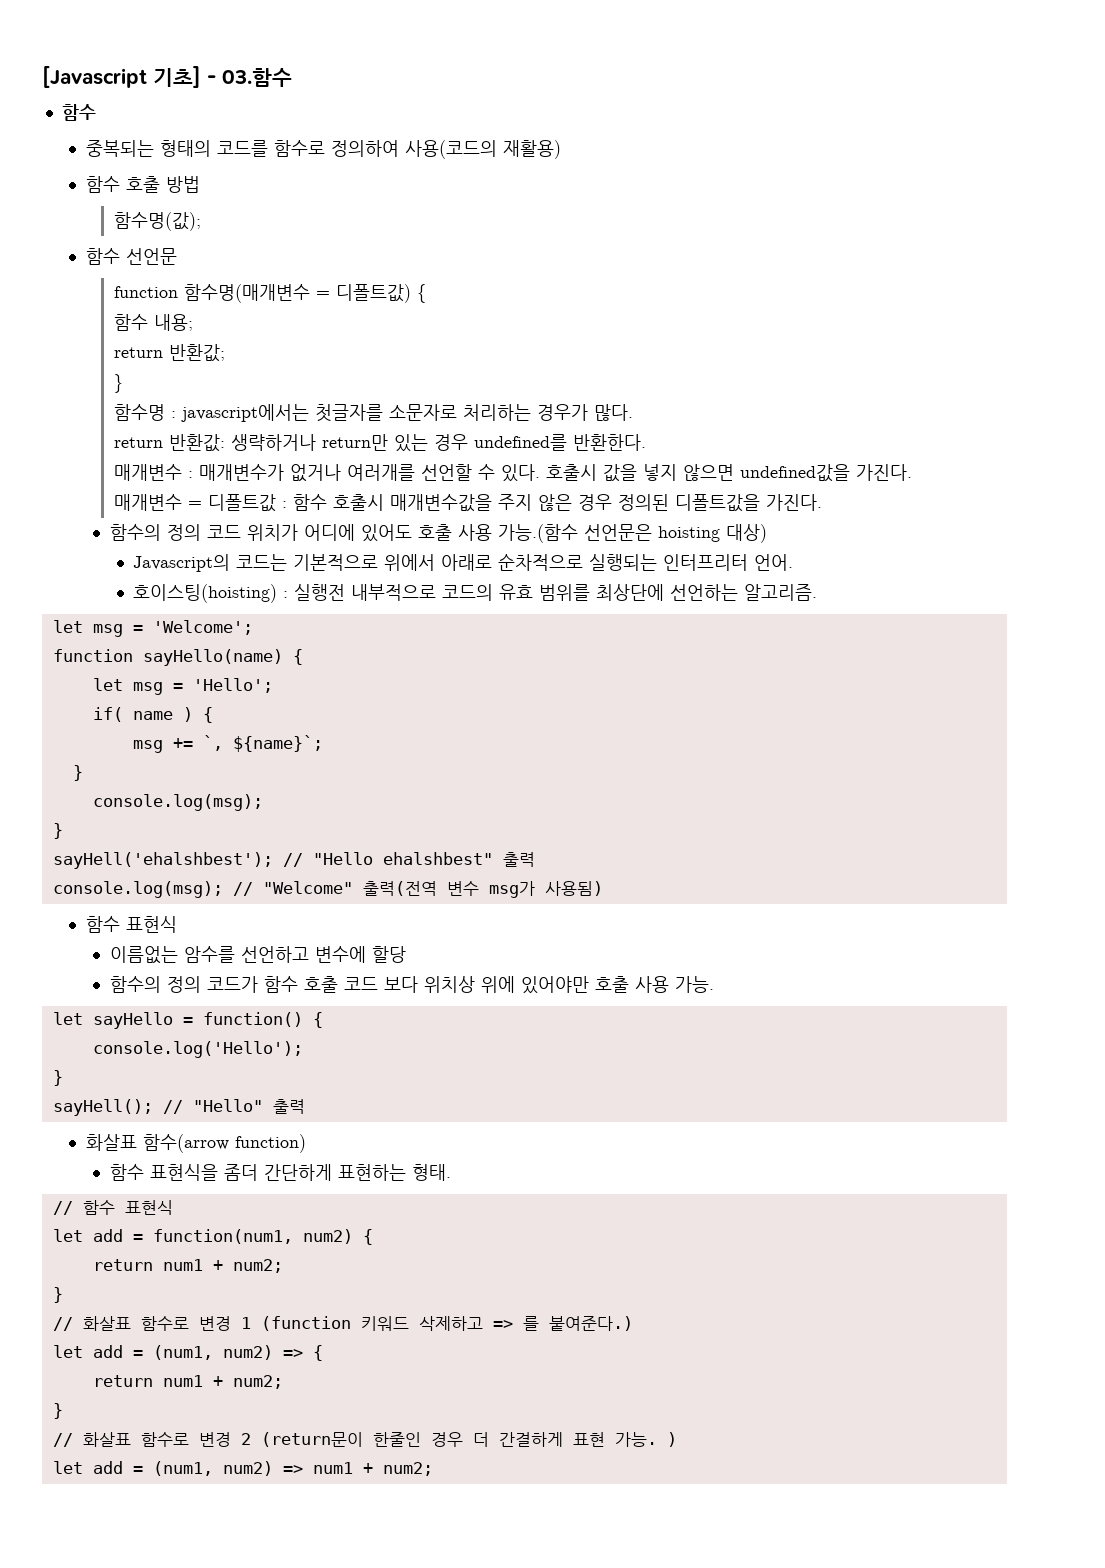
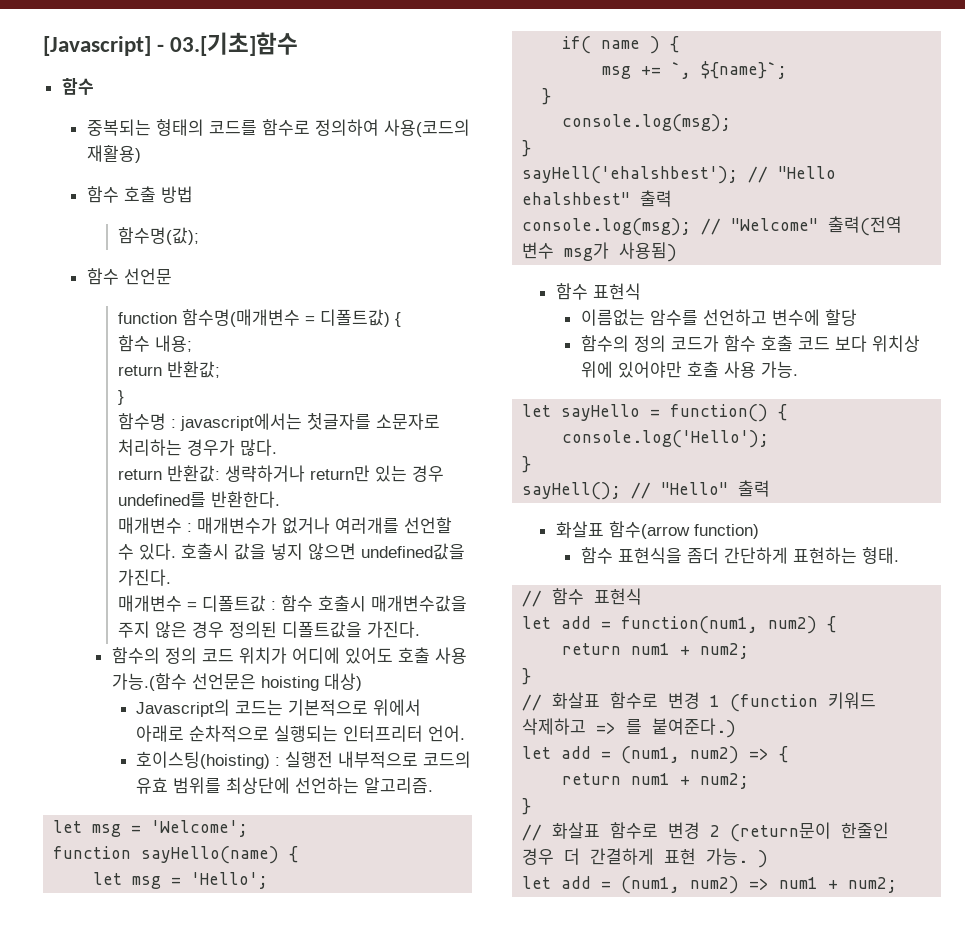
- [Javascript 기초] - 03.함수
+ [Javascript] - 03.[기초]함수

